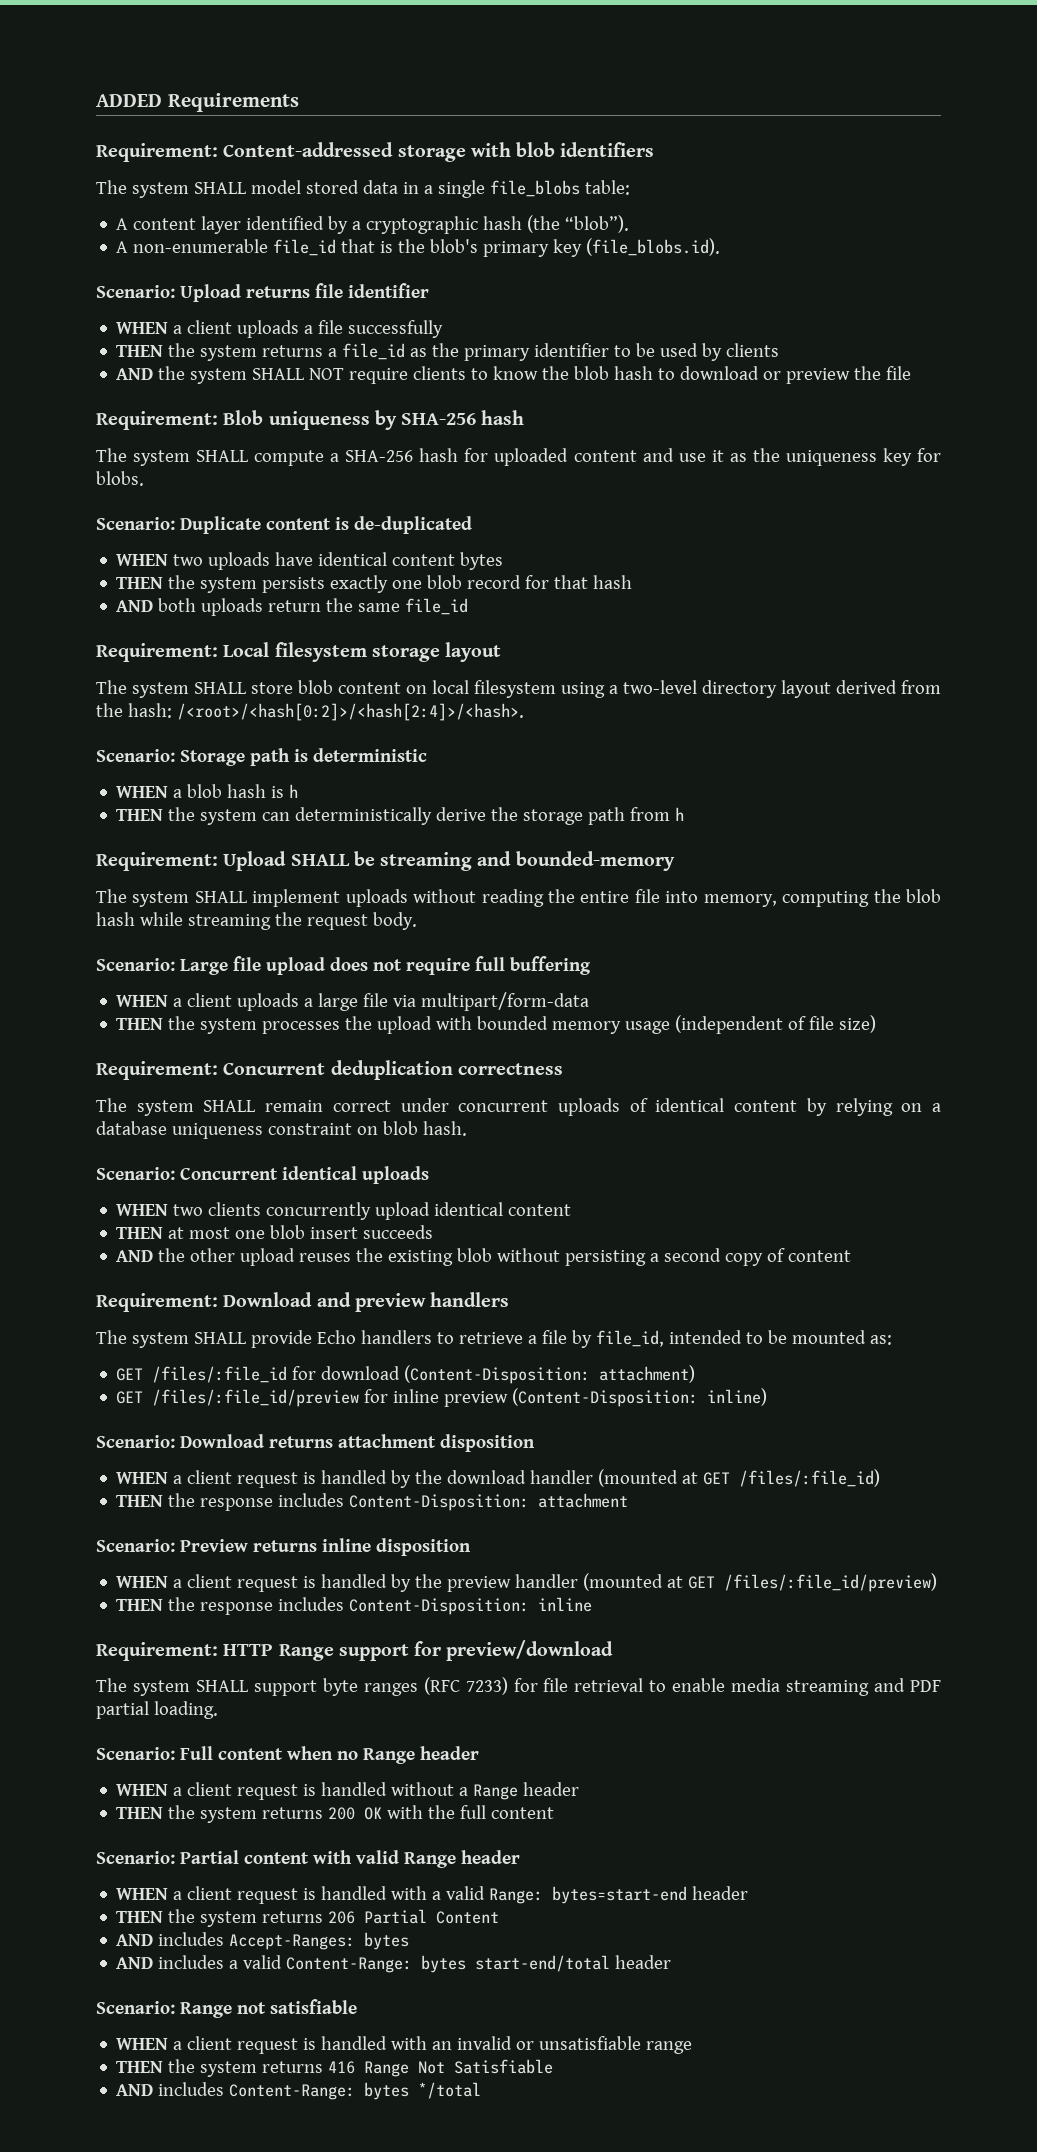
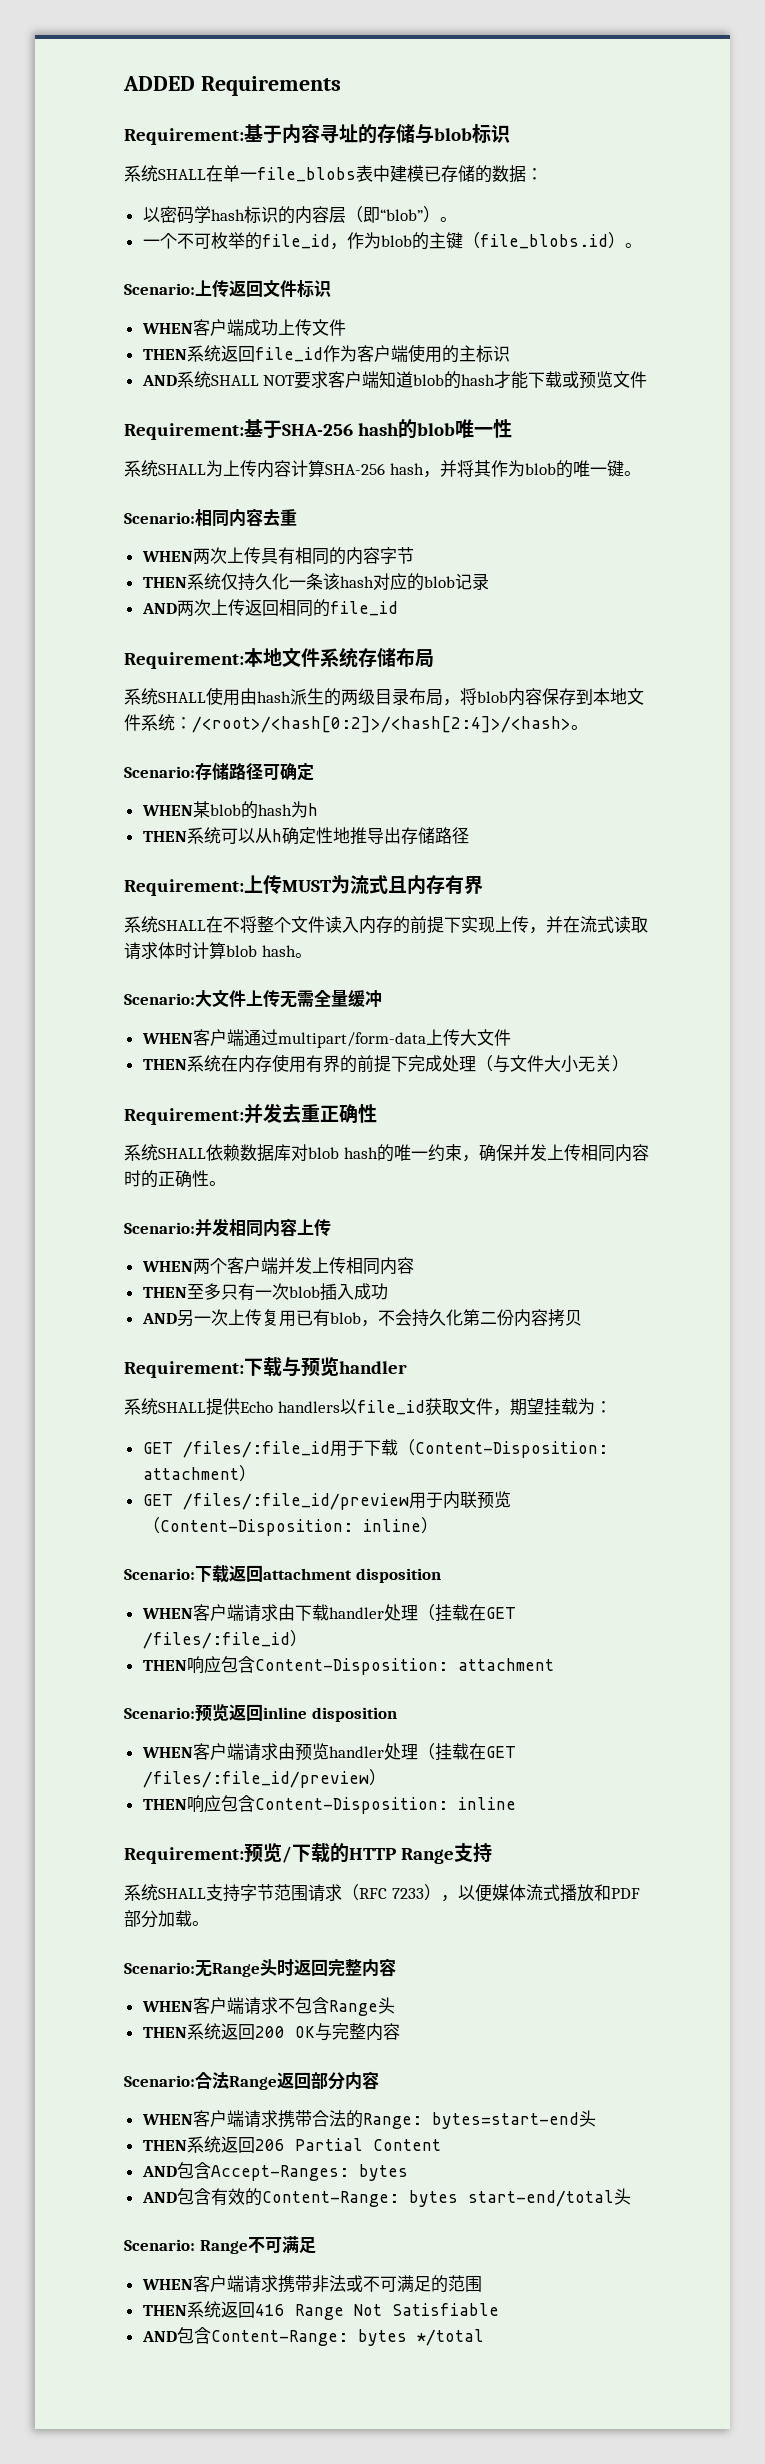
- Requirement: Content-addressed storage with blob identifiers
- The system SHALL model stored data in a single file_blobs table:
- A content layer identified by a cryptographic hash (the “blob”).
- A non-enumerable file_id that is the blob's primary key (file_blobs.id).
- Scenario: Upload returns file identifier
- WHEN a client uploads a file successfully
- THEN the system returns a file_id as the primary identifier to be used by clients
- AND the system SHALL NOT require clients to know the blob hash to download or preview the file
- Requirement: Blob uniqueness by SHA-256 hash
- The system SHALL compute a SHA-256 hash for uploaded content and use it as the uniqueness key for blobs.
- Scenario: Duplicate content is de-duplicated
- WHEN two uploads have identical content bytes
- THEN the system persists exactly one blob record for that hash
- AND both uploads return the same file_id
- Requirement: Local filesystem storage layout
- The system SHALL store blob content on local filesystem using a two-level directory layout derived from the hash: /<root>/<hash[0:2]>/<hash[2:4]>/<hash>.
- Scenario: Storage path is deterministic
- WHEN a blob hash is h
- THEN the system can deterministically derive the storage path from h
- Requirement: Upload SHALL be streaming and bounded-memory
- The system SHALL implement uploads without reading the entire file into memory, computing the blob hash while streaming the request body.
- Scenario: Large file upload does not require full buffering
- WHEN a client uploads a large file via multipart/form-data
- THEN the system processes the upload with bounded memory usage (independent of file size)
- Requirement: Concurrent deduplication correctness
- The system SHALL remain correct under concurrent uploads of identical content by relying on a database uniqueness constraint on blob hash.
- Scenario: Concurrent identical uploads
- WHEN two clients concurrently upload identical content
- THEN at most one blob insert succeeds
- AND the other upload reuses the existing blob without persisting a second copy of content
- Requirement: Download and preview handlers
- The system SHALL provide Echo handlers to retrieve a file by file_id, intended to be mounted as:
- GET /files/:file_id for download (Content-Disposition: attachment)
- GET /files/:file_id/preview for inline preview (Content-Disposition: inline)
- Scenario: Download returns attachment disposition
+ Requirement:基于内容寻址的存储与blob标识
+ 系统SHALL在单一file_blobs表中建模已存储的数据：
+ 以密码学hash标识的内容层（即“blob”）。
+ 一个不可枚举的file_id，作为blob的主键（file_blobs.id）。
+ Scenario:上传返回文件标识
+ WHEN客户端成功上传文件
+ THEN系统返回file_id作为客户端使用的主标识
+ AND系统SHALL NOT要求客户端知道blob的hash才能下载或预览文件
+ Requirement:基于SHA-256 hash的blob唯一性
+ 系统SHALL为上传内容计算SHA-256 hash，并将其作为blob的唯一键。
+ Scenario:相同内容去重
+ WHEN两次上传具有相同的内容字节
+ THEN系统仅持久化一条该hash对应的blob记录
+ AND两次上传返回相同的file_id
+ Requirement:本地文件系统存储布局
+ 系统SHALL使用由hash派生的两级目录布局，将blob内容保存到本地文件系统：/<root>/<hash[0:2]>/<hash[2:4]>/<hash>。
+ Scenario:存储路径可确定
+ WHEN某blob的hash为h
+ THEN系统可以从h确定性地推导出存储路径
+ Requirement:上传MUST为流式且内存有界
+ 系统SHALL在不将整个文件读入内存的前提下实现上传，并在流式读取请求体时计算blob hash。
+ Scenario:大文件上传无需全量缓冲
+ WHEN客户端通过multipart/form-data上传大文件
+ THEN系统在内存使用有界的前提下完成处理（与文件大小无关）
+ Requirement:并发去重正确性
+ 系统SHALL依赖数据库对blob hash的唯一约束，确保并发上传相同内容时的正确性。
+ Scenario:并发相同内容上传
+ WHEN两个客户端并发上传相同内容
+ THEN至多只有一次blob插入成功
+ AND另一次上传复用已有blob，不会持久化第二份内容拷贝
+ Requirement:下载与预览handler
+ 系统SHALL提供Echo handlers以file_id获取文件，期望挂载为：
+ GET /files/:file_id用于下载（Content-Disposition: attachment）
+ GET /files/:file_id/preview用于内联预览（Content-Disposition: inline）
+ Scenario:下载返回attachment disposition
- WHEN a client request is handled by the download handler (mounted at GET /files/:file_id)
- THEN the response includes Content-Disposition: attachment
+ WHEN客户端请求由下载handler处理（挂载在GET /files/:file_id）
+ THEN响应包含Content-Disposition: attachment
- Scenario: Preview returns inline disposition
+ Scenario:预览返回inline disposition
- WHEN a client request is handled by the preview handler (mounted at GET /files/:file_id/preview)
- THEN the response includes Content-Disposition: inline
- Requirement: HTTP Range support for preview/download
- The system SHALL support byte ranges (RFC 7233) for file retrieval to enable media streaming and PDF partial loading.
- Scenario: Full content when no Range header
- WHEN a client request is handled without a Range header
- THEN the system returns 200 OK with the full content
- Scenario: Partial content with valid Range header
- WHEN a client request is handled with a valid Range: bytes=start-end header
- THEN the system returns 206 Partial Content
+ WHEN客户端请求由预览handler处理（挂载在GET /files/:file_id/preview）
+ THEN响应包含Content-Disposition: inline
+ Requirement:预览/下载的HTTP Range支持
+ 系统SHALL支持字节范围请求（RFC 7233），以便媒体流式播放和PDF部分加载。
+ Scenario:无Range头时返回完整内容
+ WHEN客户端请求不包含Range头
+ THEN系统返回200 OK与完整内容
+ Scenario:合法Range返回部分内容
+ WHEN客户端请求携带合法的Range: bytes=start-end头
+ THEN系统返回206 Partial Content
- AND includes Accept-Ranges: bytes
+ AND包含Accept-Ranges: bytes
- AND includes a valid Content-Range: bytes start-end/total header
+ AND包含有效的Content-Range: bytes start-end/total头
- Scenario: Range not satisfiable
- WHEN a client request is handled with an invalid or unsatisfiable range
- THEN the system returns 416 Range Not Satisfiable
+ Scenario: Range不可满足
+ WHEN客户端请求携带非法或不可满足的范围
+ THEN系统返回416 Range Not Satisfiable
- AND includes Content-Range: bytes */total
+ AND包含Content-Range: bytes */total

